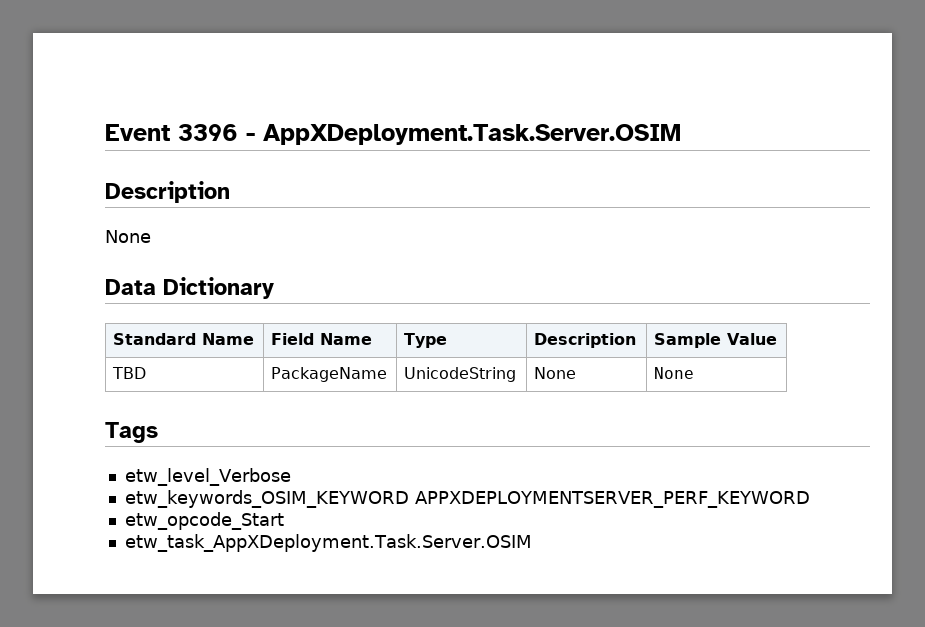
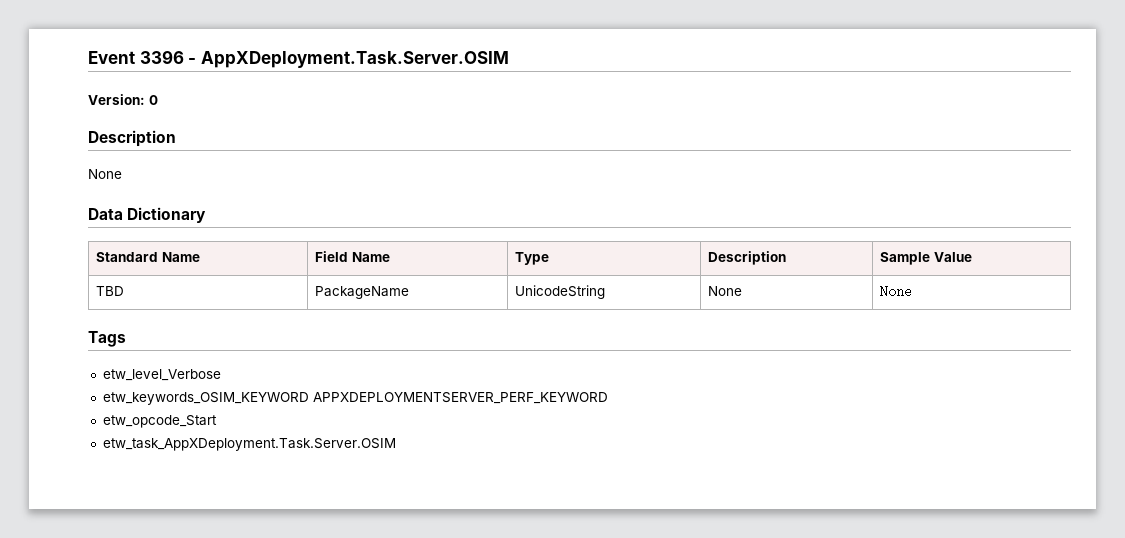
+ Version: 0

